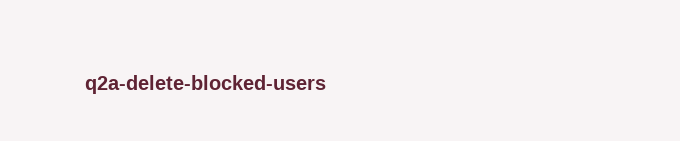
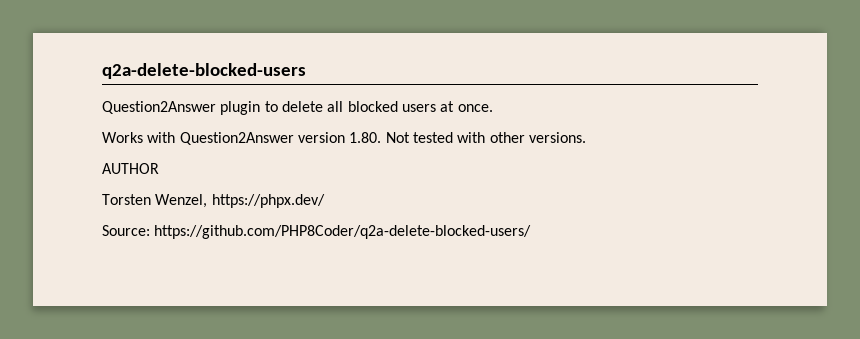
+ Question2Answer plugin to delete all blocked users at once.
+ Works with Question2Answer version 1.80. Not tested with other versions.
+ AUTHOR
+ Torsten Wenzel, https://phpx.dev/
+ Source: https://github.com/PHP8Coder/q2a-delete-blocked-users/

